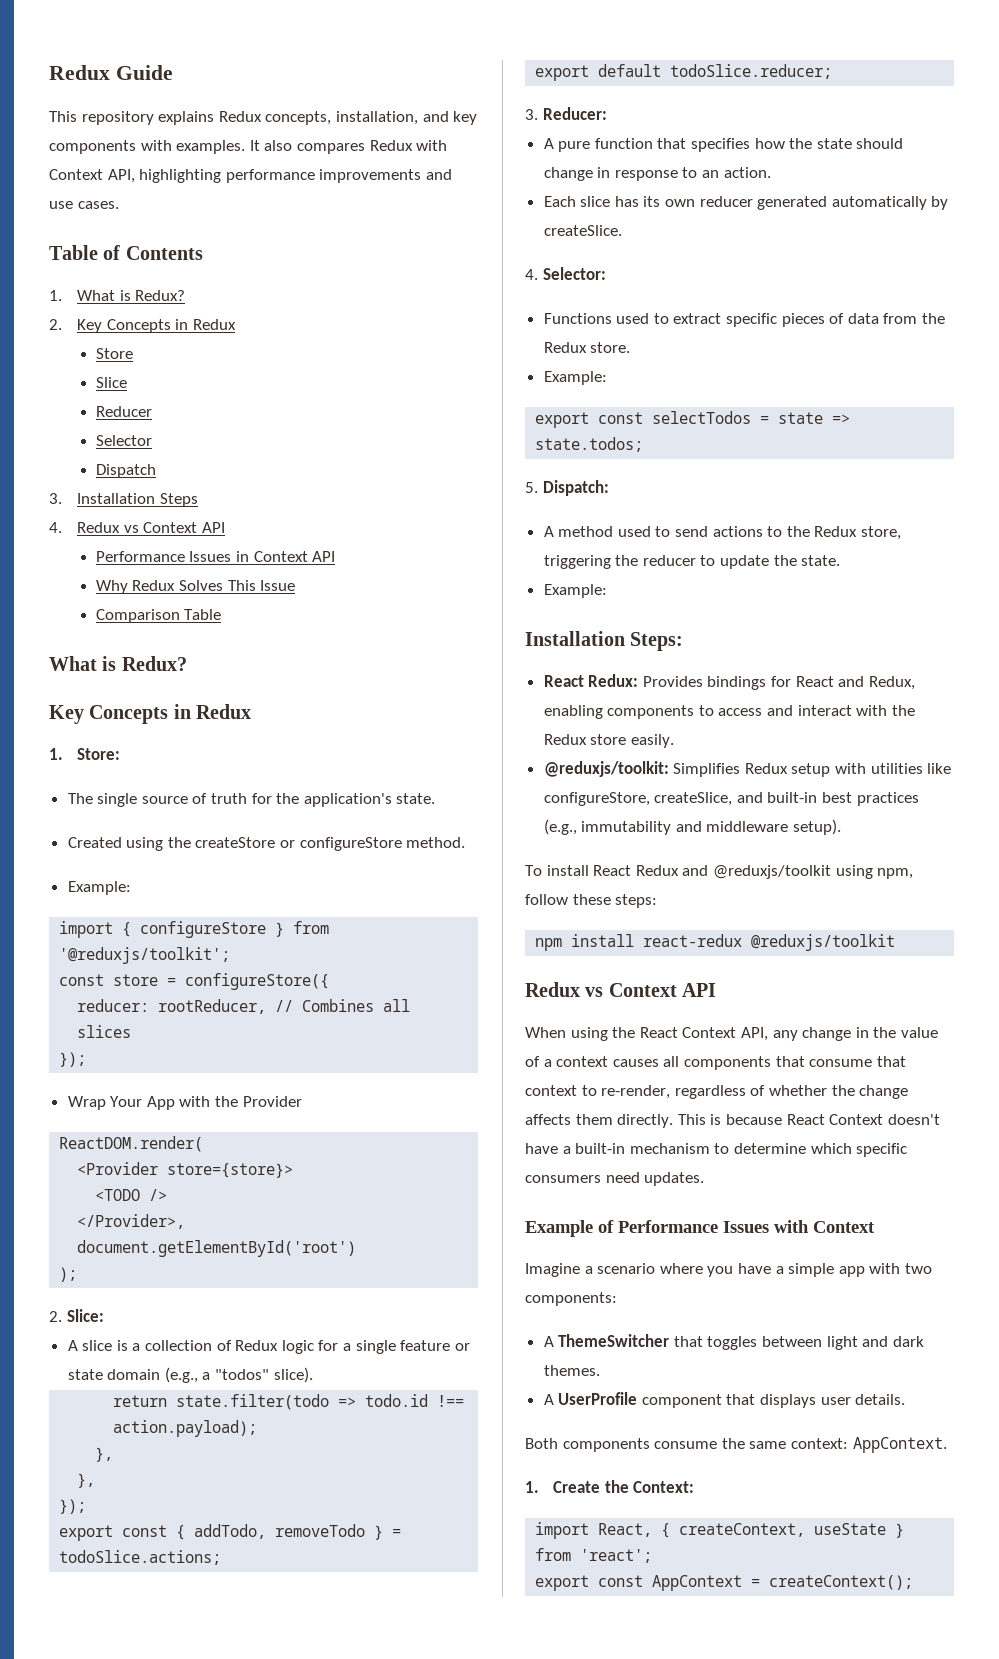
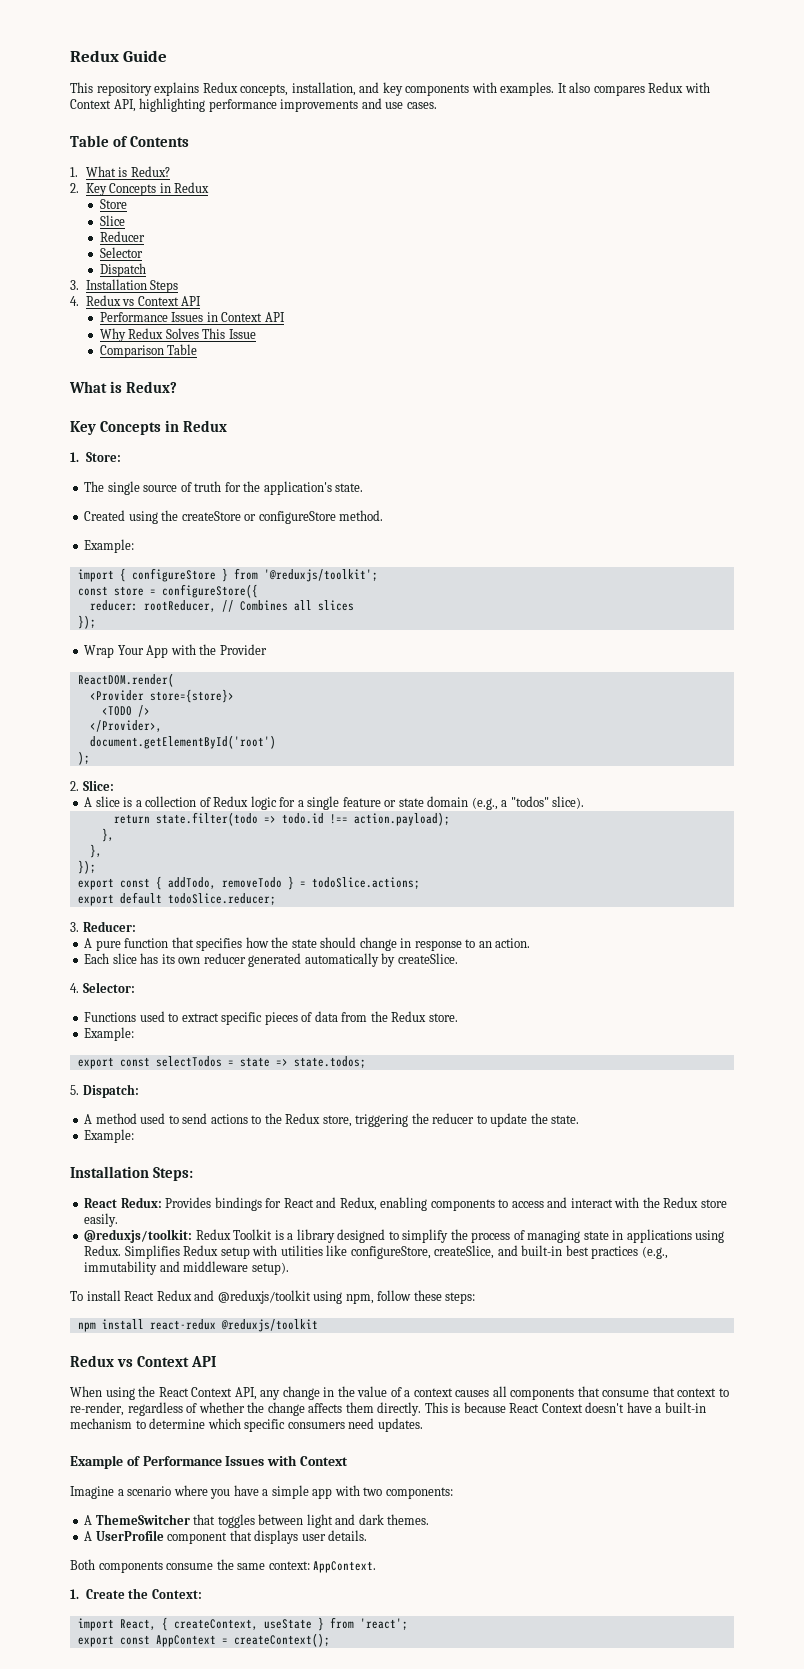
- @reduxjs/toolkit: Simplifies Redux setup with utilities like configureStore, createSlice, and built-in best practices (e.g., immutability and middleware setup).
+ @reduxjs/toolkit: Redux Toolkit is a library designed to simplify the process of managing state in applications using Redux. Simplifies Redux setup with utilities like configureStore, createSlice, and built-in best practices (e.g., immutability and middleware setup).

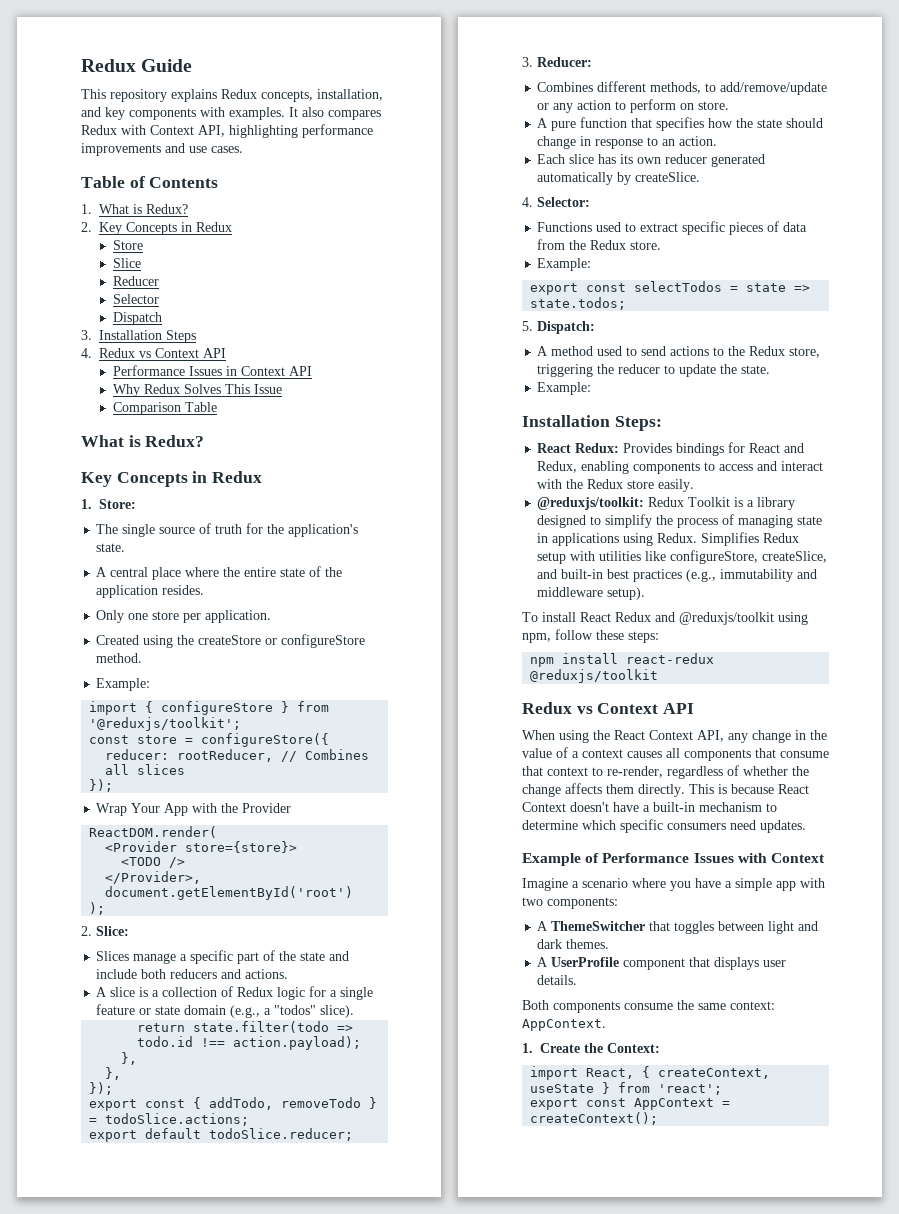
+ A central place where the entire state of the application resides.
+ Only one store per application.
+ Slices manage a specific part of the state and include both reducers and actions.
+ Combines different methods, to add/remove/update or any action to perform on store.

